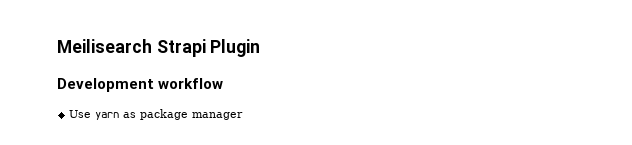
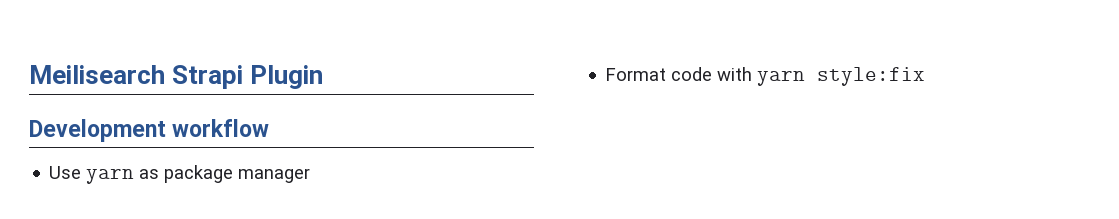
+ Format code with yarn style:fix

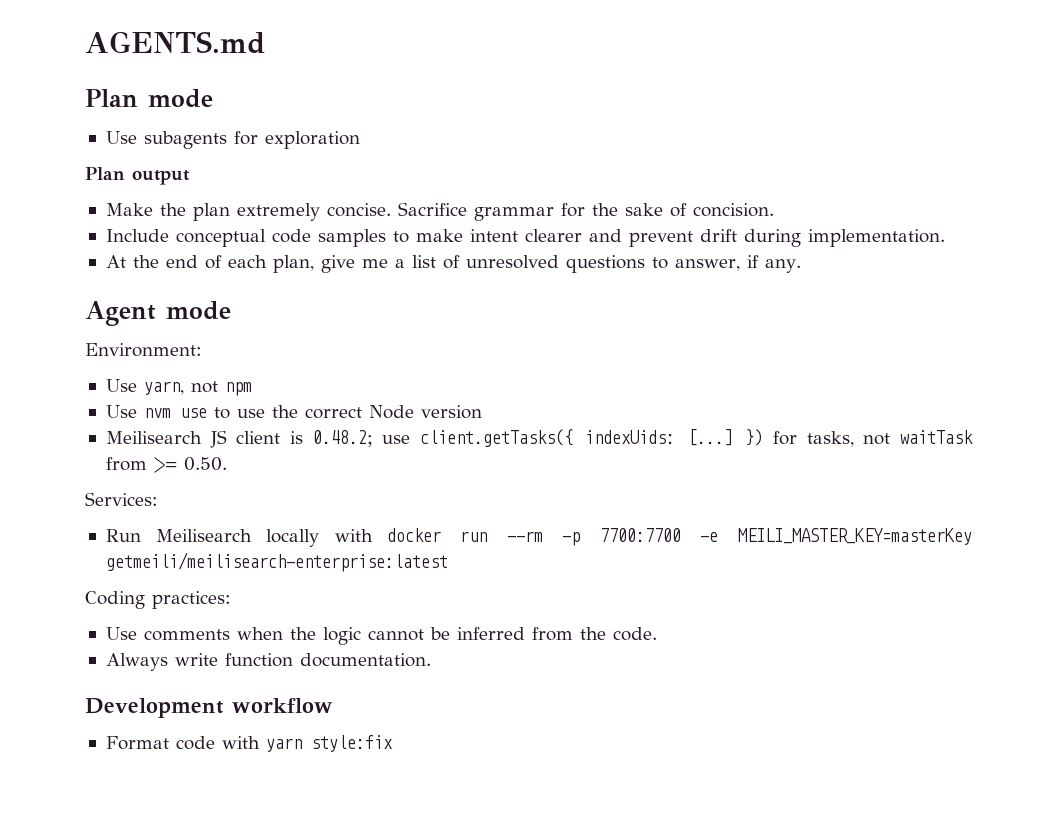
- Meilisearch Strapi Plugin
+ AGENTS.md
+ Plan mode
+ Use subagents for exploration
+ Plan output
+ Make the plan extremely concise. Sacrifice grammar for the sake of concision.
+ Include conceptual code samples to make intent clearer and prevent drift during implementation.
+ At the end of each plan, give me a list of unresolved questions to answer, if any.
+ Agent mode
+ Environment:
+ Use yarn, not npm
+ Use nvm use to use the correct Node version
+ Meilisearch JS client is 0.48.2; use client.getTasks({ indexUids: [...] }) for tasks, not waitTask from >= 0.50.
+ Services:
+ Run Meilisearch locally with docker run --rm -p 7700:7700 -e MEILI_MASTER_KEY=masterKey getmeili/meilisearch-enterprise:latest
+ Coding practices:
+ Use comments when the logic cannot be inferred from the code.
+ Always write function documentation.
  Development workflow
- Use yarn as package manager

